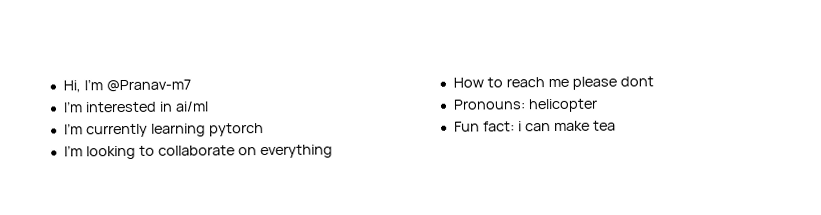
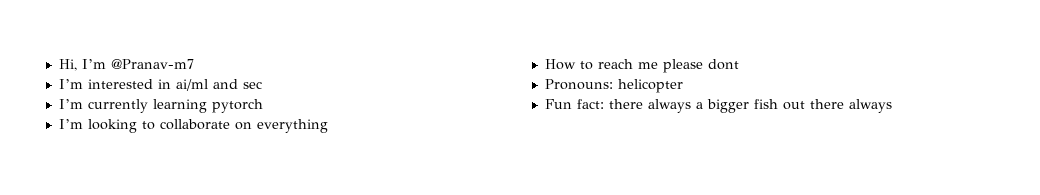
- I’m interested in ai/ml
+ I’m interested in ai/ml and sec
- Fun fact: i can make tea
+ Fun fact: there always a bigger fish out there always

